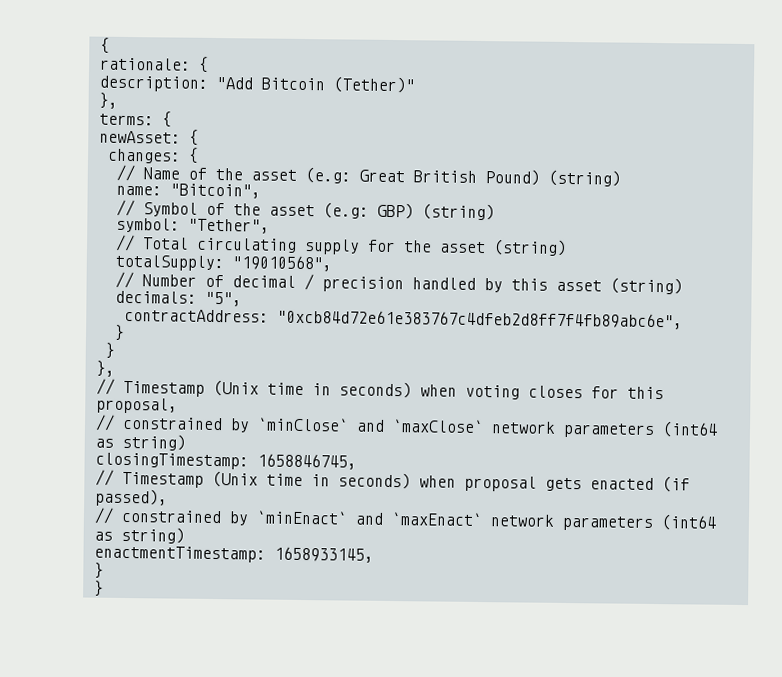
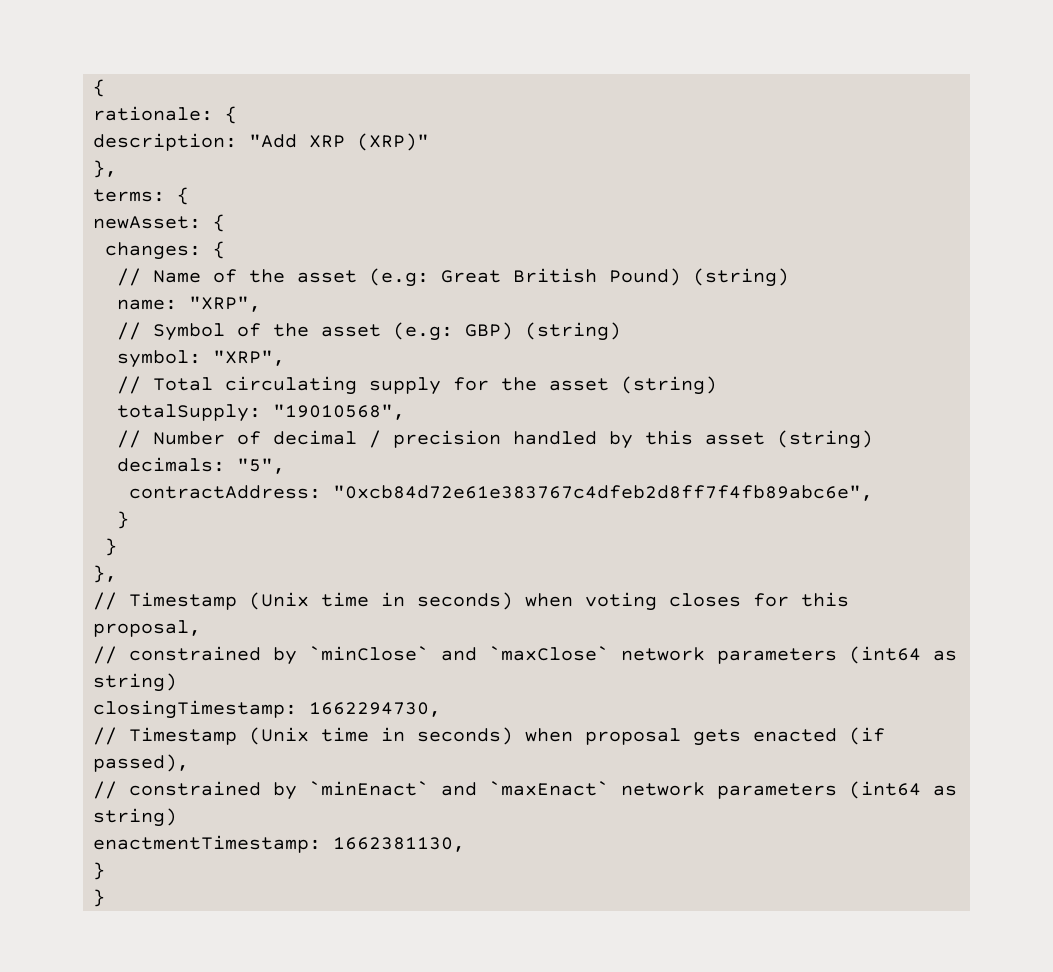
- description: "Add Bitcoin (Tether)"
+ description: "Add XRP (XRP)"
- name: "Bitcoin",
+ name: "XRP",
- symbol: "Tether",
+ symbol: "XRP",
- closingTimestamp: 1658846745,
+ closingTimestamp: 1662294730,
- enactmentTimestamp: 1658933145,
+ enactmentTimestamp: 1662381130,

